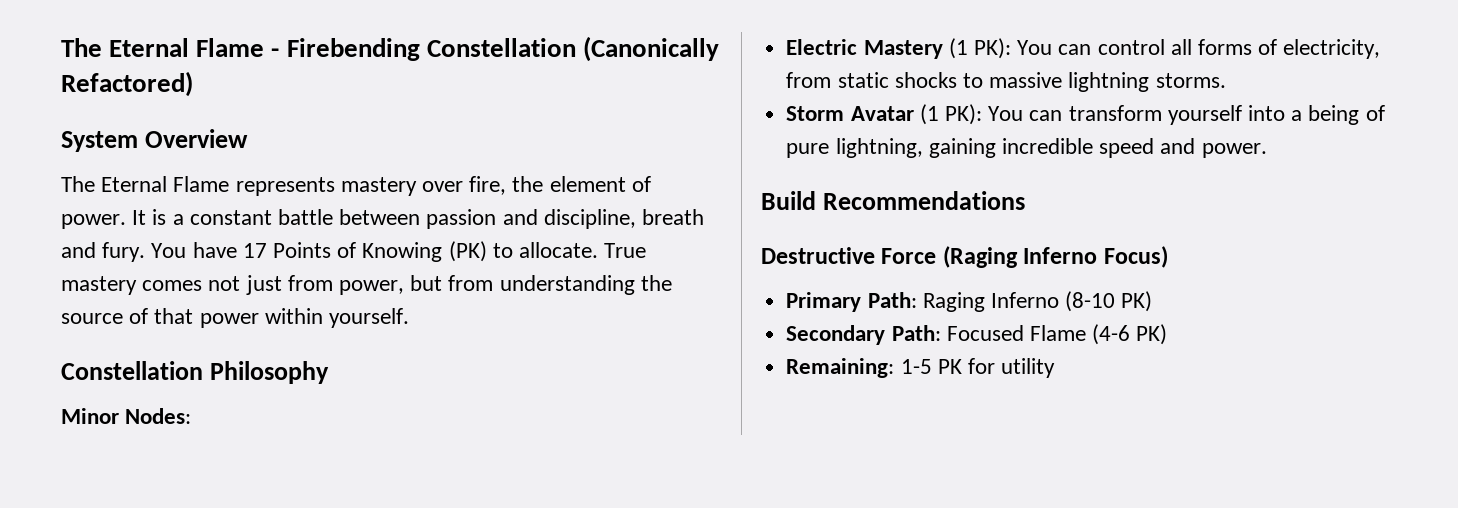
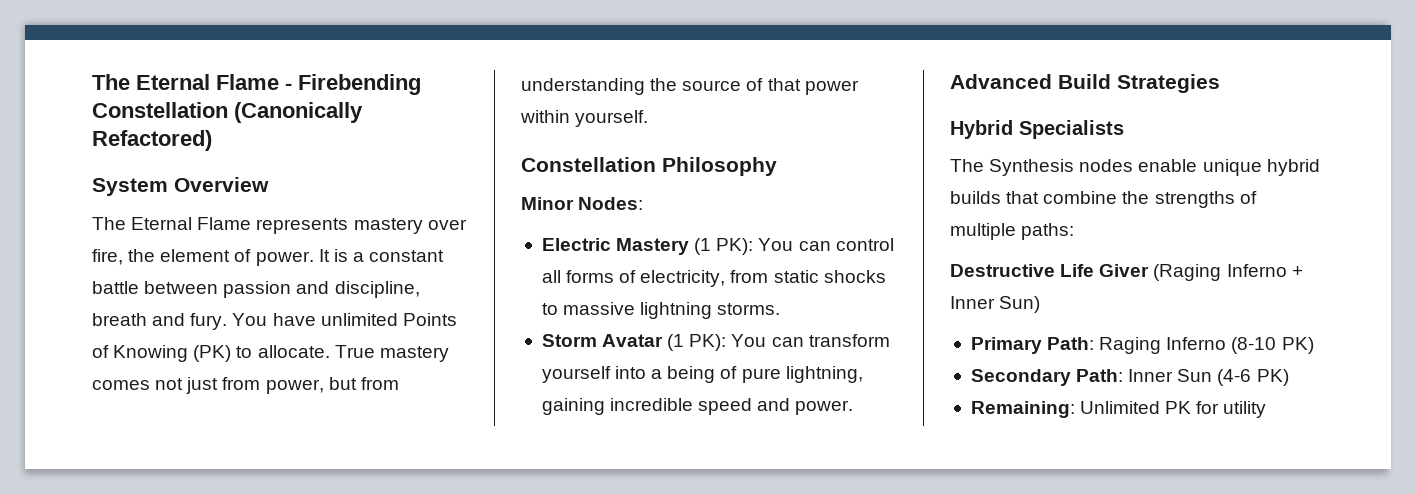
- You have 17 Points of Knowing (PK) to allocate.
+ You have unlimited Points of Knowing (PK) to allocate.
- Build Recommendations
- Destructive Force (Raging Inferno Focus)
+ Advanced Build Strategies
+ Hybrid Specialists
+ The Synthesis nodes enable unique hybrid builds that combine the strengths of multiple paths:
+ Destructive Life Giver (Raging Inferno + Inner Sun)
- Secondary Path: Focused Flame (4-6 PK)
+ Secondary Path: Inner Sun (4-6 PK)
- Remaining: 1-5 PK for utility
+ Remaining: Unlimited PK for utility

